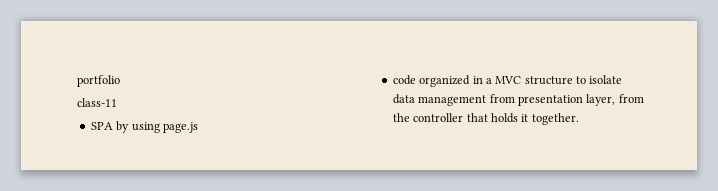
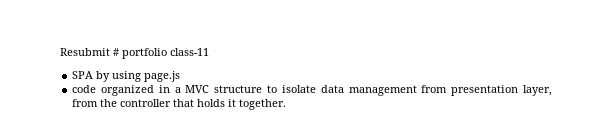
- portfolio
- class-11
+ Resubmit # portfolio class-11

